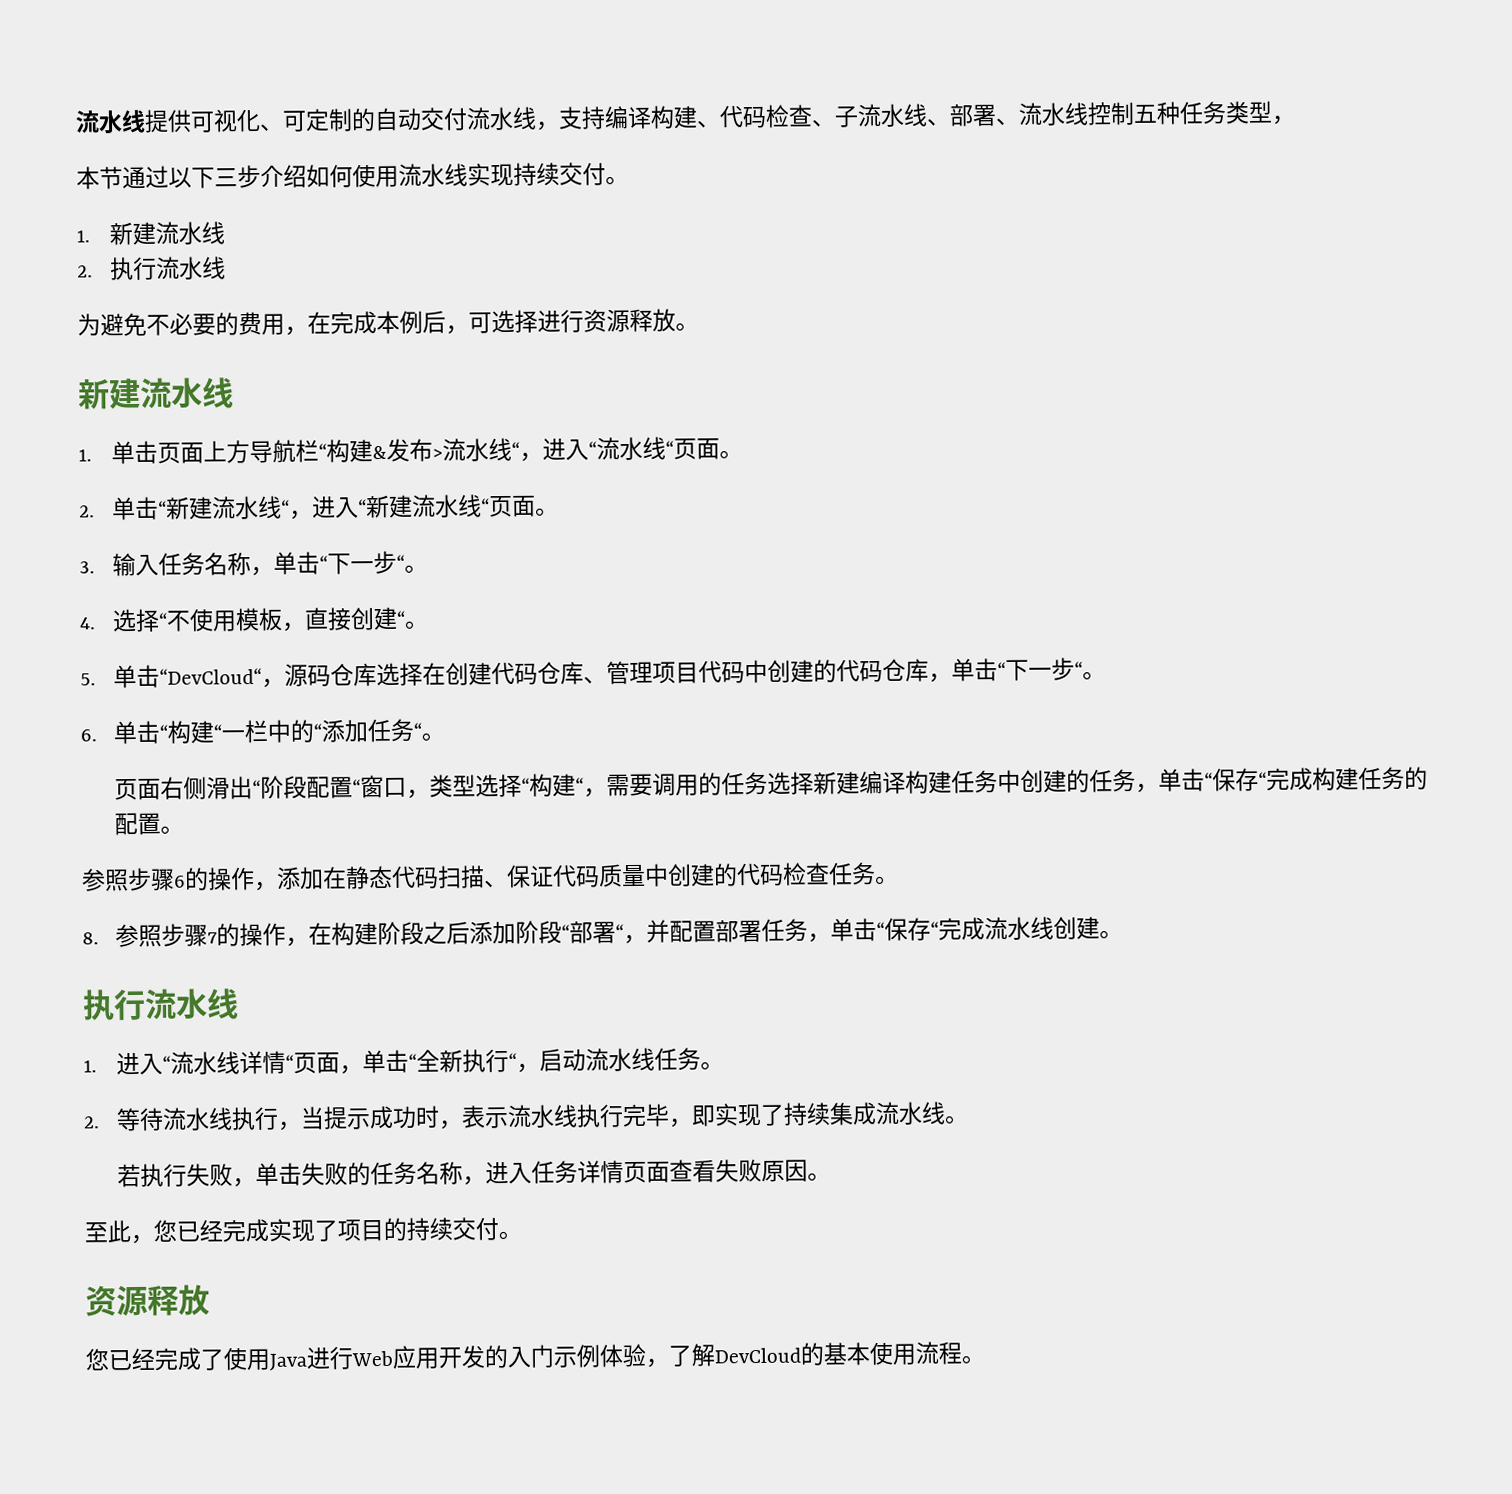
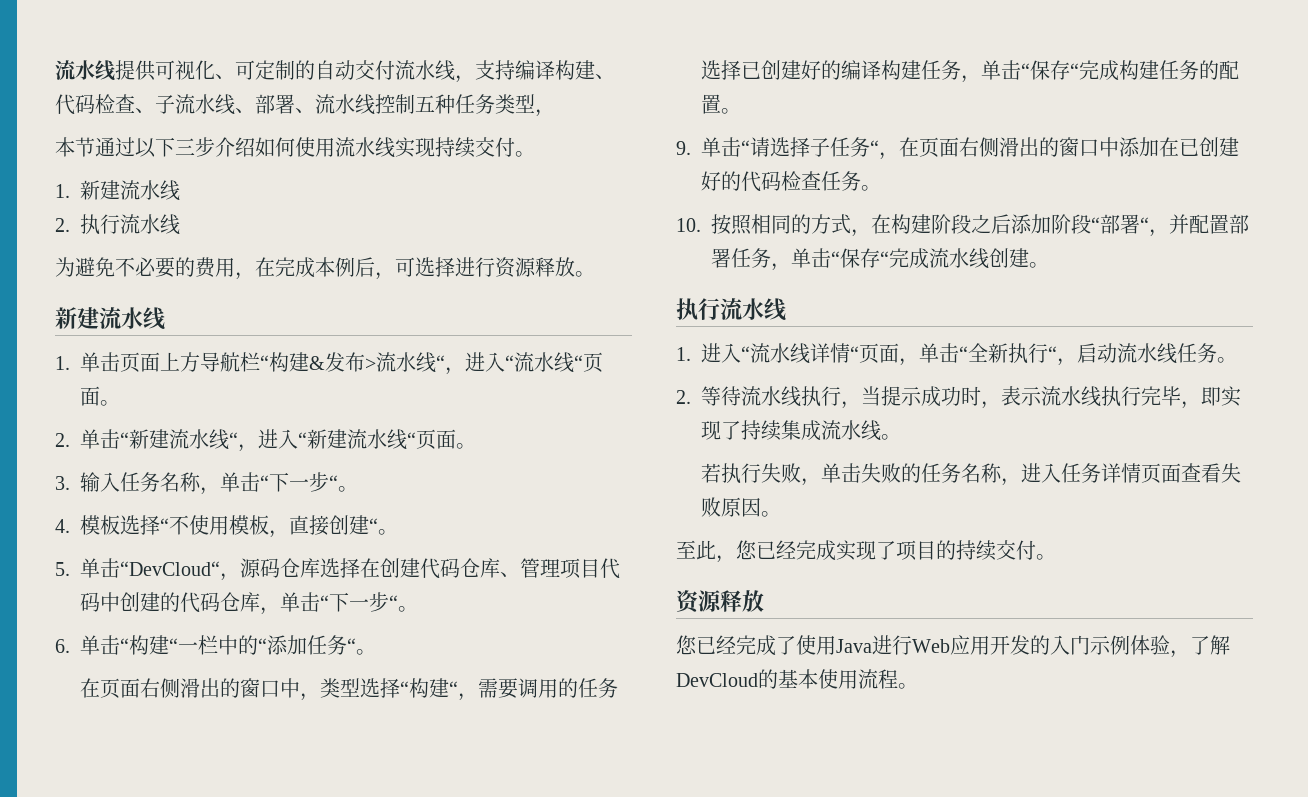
- 4.选择“不使用模板，直接创建“。
+ 4.模板选择“不使用模板，直接创建“。
- 页面右侧滑出“阶段配置“窗口，类型选择“构建“，需要调用的任务选择新建编译构建任务中创建的任务，单击“保存“完成构建任务的配置。
+ 在页面右侧滑出的窗口中，类型选择“构建“，需要调用的任务选择已创建好的编译构建任务，单击“保存“完成构建任务的配置。
- 参照步骤6的操作，添加在静态代码扫描、保证代码质量中创建的代码检查任务。
+ 9.单击“请选择子任务“，在页面右侧滑出的窗口中添加在已创建好的代码检查任务。
- 8.参照步骤7的操作，在构建阶段之后添加阶段“部署“，并配置部署任务，单击“保存“完成流水线创建。
+ 10.按照相同的方式，在构建阶段之后添加阶段“部署“，并配置部署任务，单击“保存“完成流水线创建。

